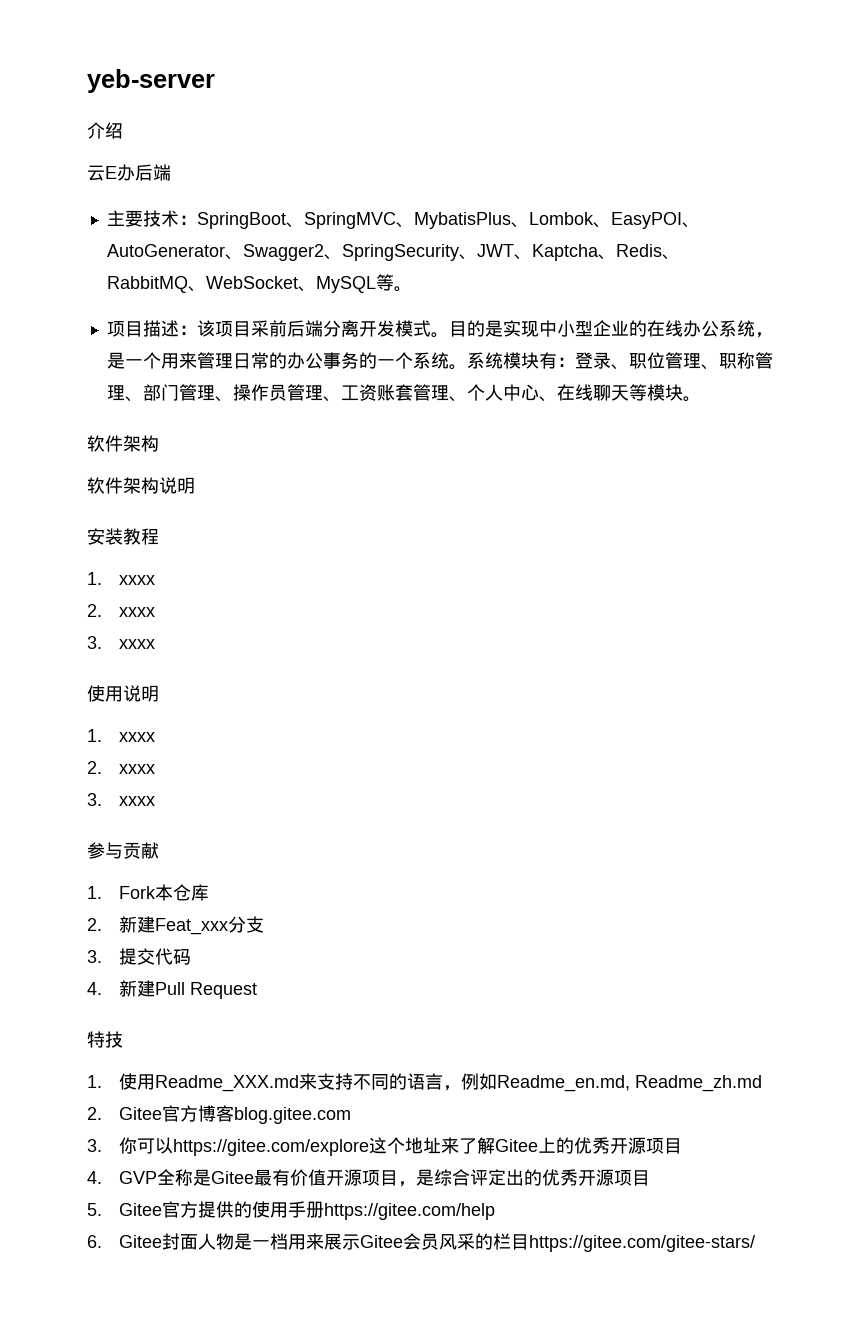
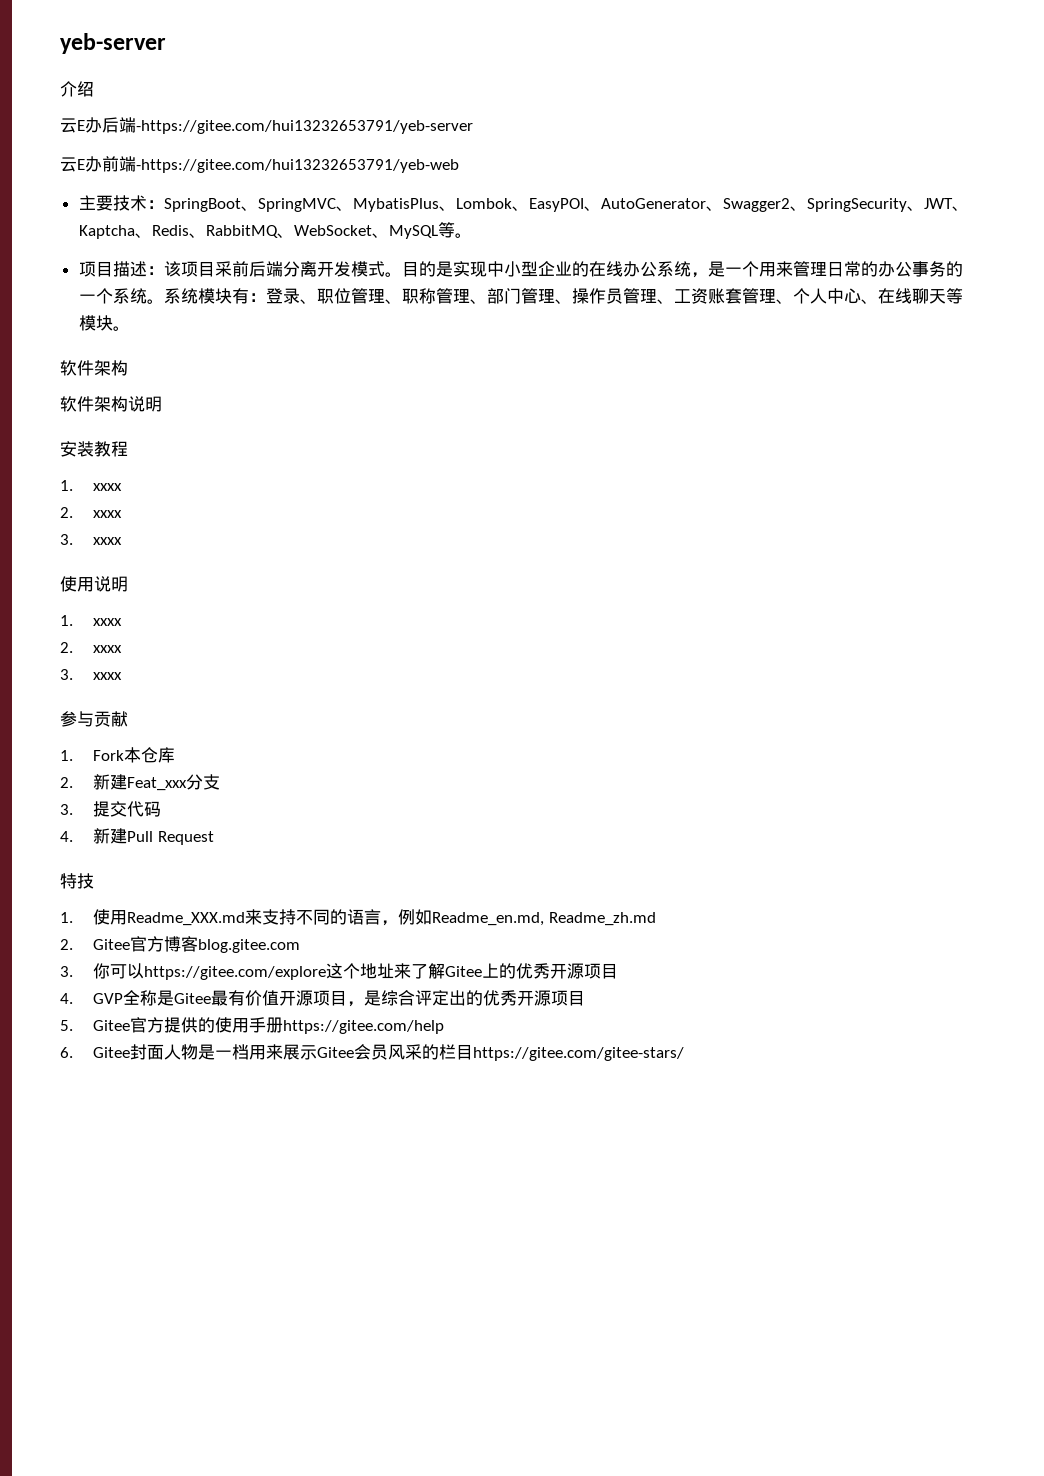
- 云E办后端
+ 云E办后端-https://gitee.com/hui13232653791/yeb-server
+ 云E办前端-https://gitee.com/hui13232653791/yeb-web

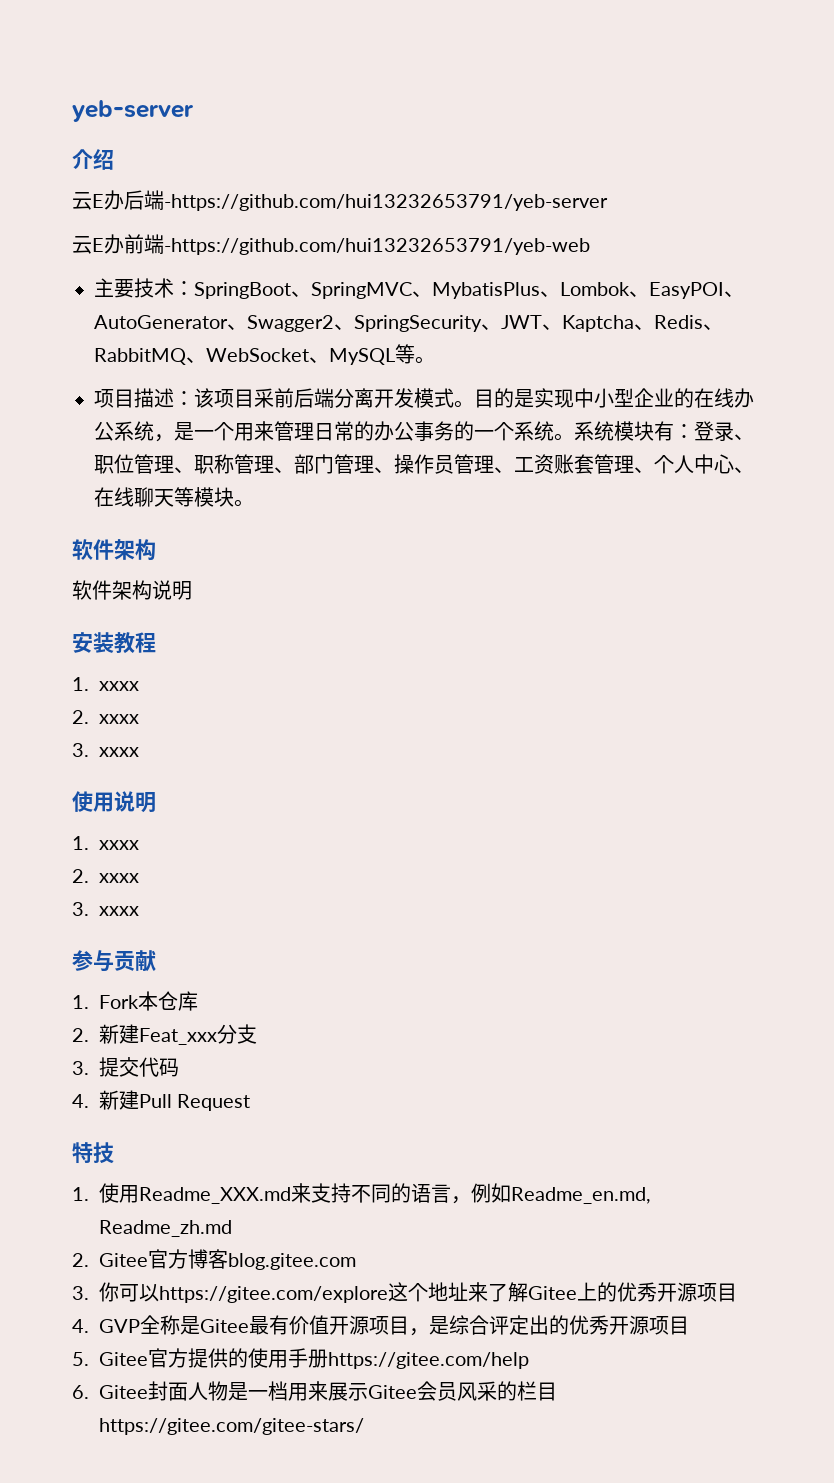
- 云E办后端-https://gitee.com/hui13232653791/yeb-server
+ 云E办后端-https://github.com/hui13232653791/yeb-server
- 云E办前端-https://gitee.com/hui13232653791/yeb-web
+ 云E办前端-https://github.com/hui13232653791/yeb-web

